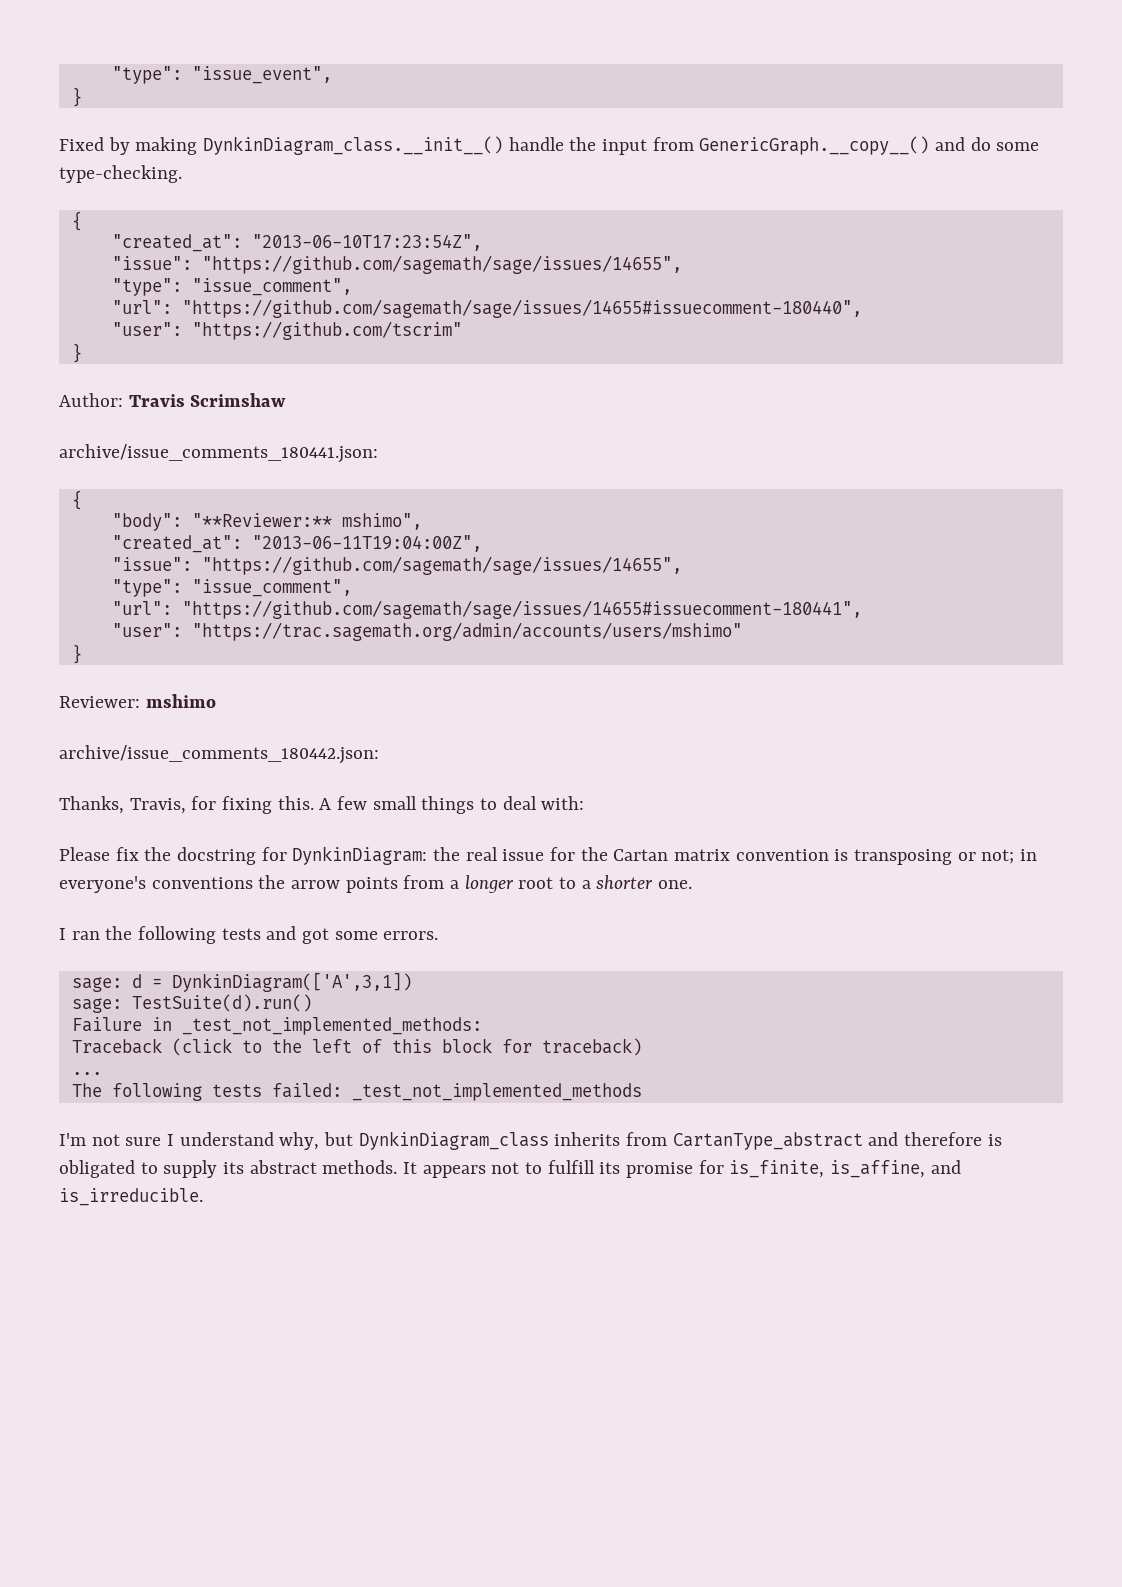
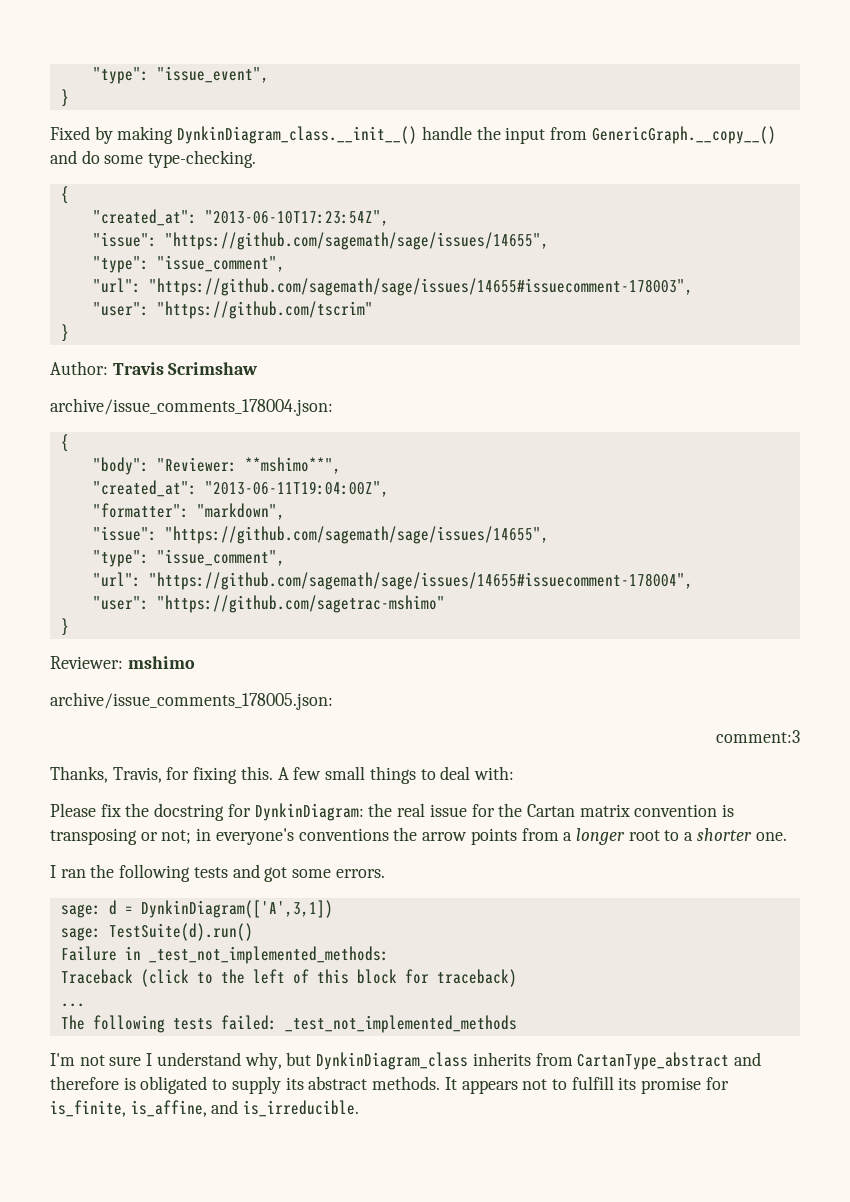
- "url": "https://github.com/sagemath/sage/issues/14655#issuecomment-180440",
+ "url": "https://github.com/sagemath/sage/issues/14655#issuecomment-178003",
- archive/issue_comments_180441.json:
+ archive/issue_comments_178004.json:
- "body": "**Reviewer:** mshimo",
+ "body": "Reviewer: **mshimo**",
  "created_at": "2013-06-11T19:04:00Z",
+ "formatter": "markdown",
  "issue": "https://github.com/sagemath/sage/issues/14655",
  "type": "issue_comment",
- "url": "https://github.com/sagemath/sage/issues/14655#issuecomment-180441",
- "user": "https://trac.sagemath.org/admin/accounts/users/mshimo"
+ "url": "https://github.com/sagemath/sage/issues/14655#issuecomment-178004",
+ "user": "https://github.com/sagetrac-mshimo"
- archive/issue_comments_180442.json:
+ archive/issue_comments_178005.json:
+ comment:3

